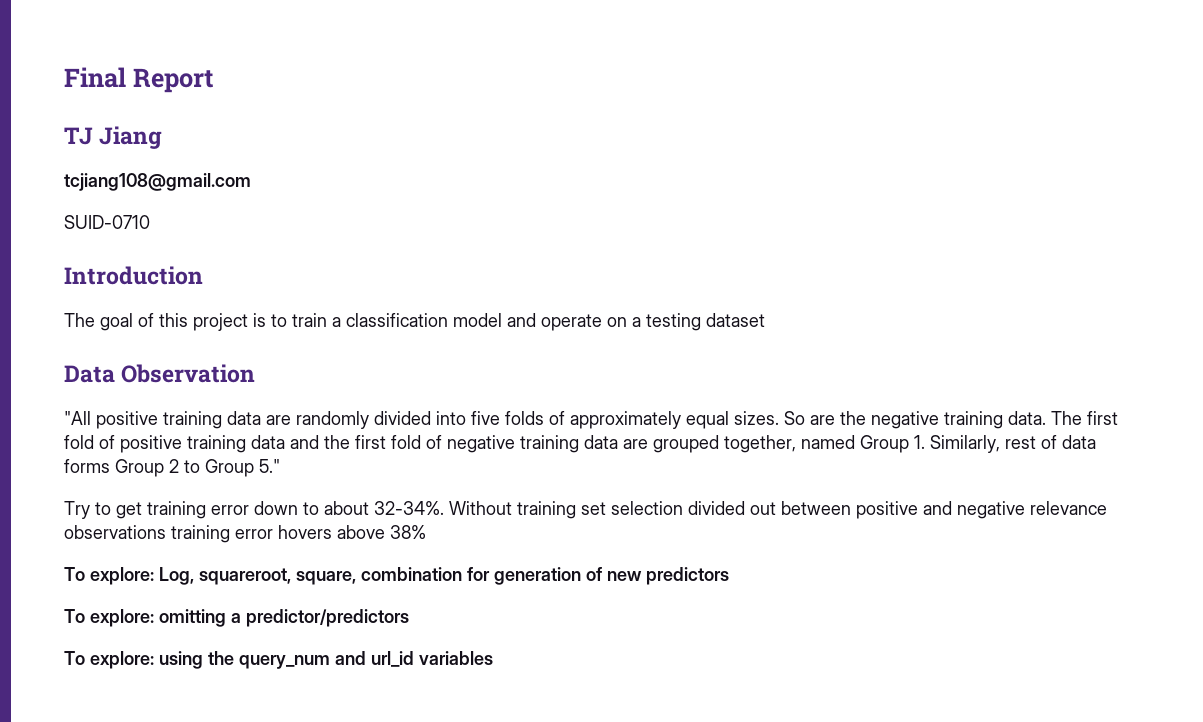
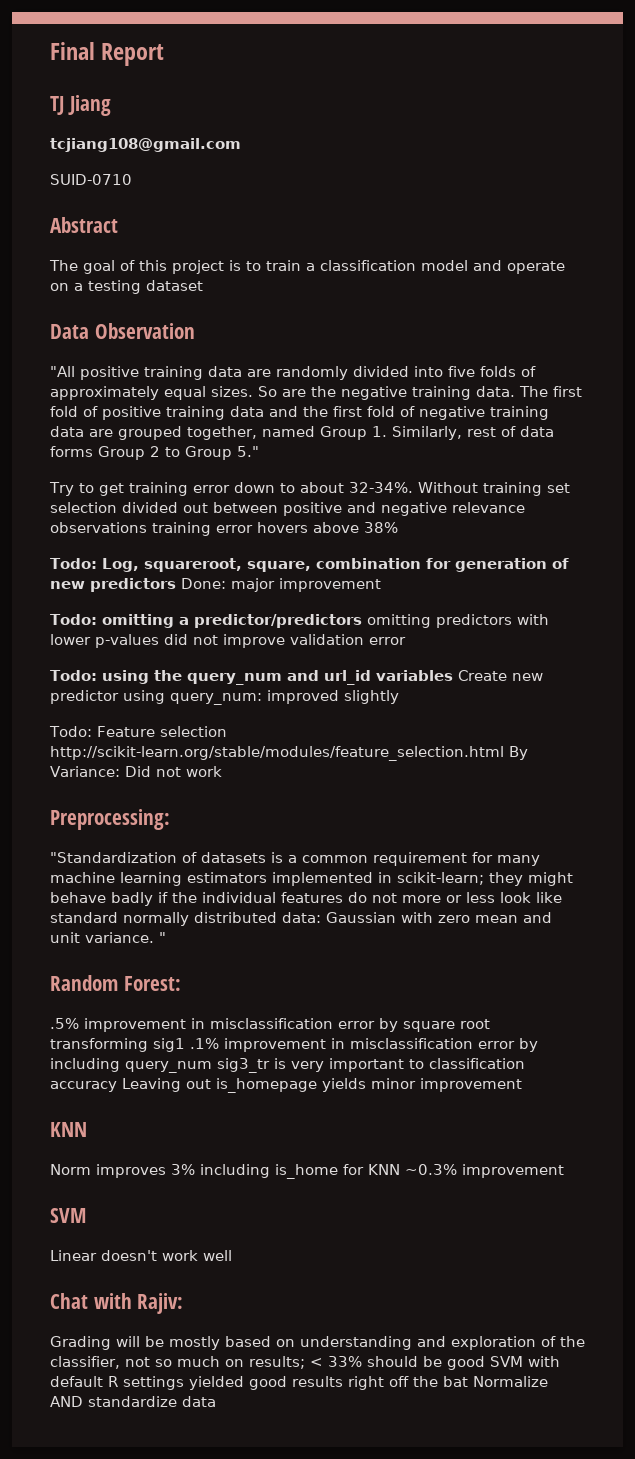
- Introduction
+ Abstract
- To explore: Log, squareroot, square, combination for generation of new predictors
- To explore: omitting a predictor/predictors
- To explore: using the query_num and url_id variables
+ Todo: Log, squareroot, square, combination for generation of new predictors Done: major improvement
+ Todo: omitting a predictor/predictors omitting predictors with lower p-values did not improve validation error
+ Todo: using the query_num and url_id variables Create new predictor using query_num: improved slightly
+ Todo: Feature selection http://scikit-learn.org/stable/modules/feature_selection.html By Variance: Did not work
+ Preprocessing:
+ "Standardization of datasets is a common requirement for many machine learning estimators implemented in scikit-learn; they might behave badly if the individual features do not more or less look like standard normally distributed data: Gaussian with zero mean and unit variance. "
+ Random Forest:
+ .5% improvement in misclassification error by square root transforming sig1 .1% improvement in misclassification error by including query_num sig3_tr is very important to classification accuracy Leaving out is_homepage yields minor improvement
+ KNN
+ Norm improves 3% including is_home for KNN ~0.3% improvement
+ SVM
+ Linear doesn't work well
+ Chat with Rajiv:
+ Grading will be mostly based on understanding and exploration of the classifier, not so much on results; < 33% should be good SVM with default R settings yielded good results right off the bat Normalize AND standardize data

